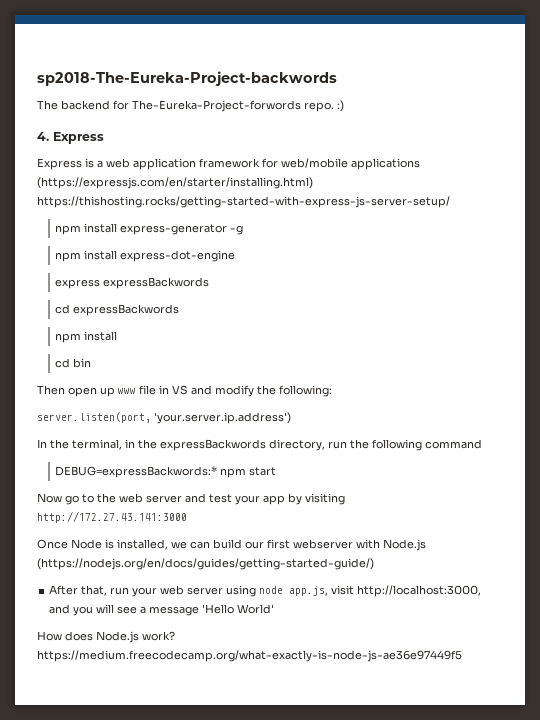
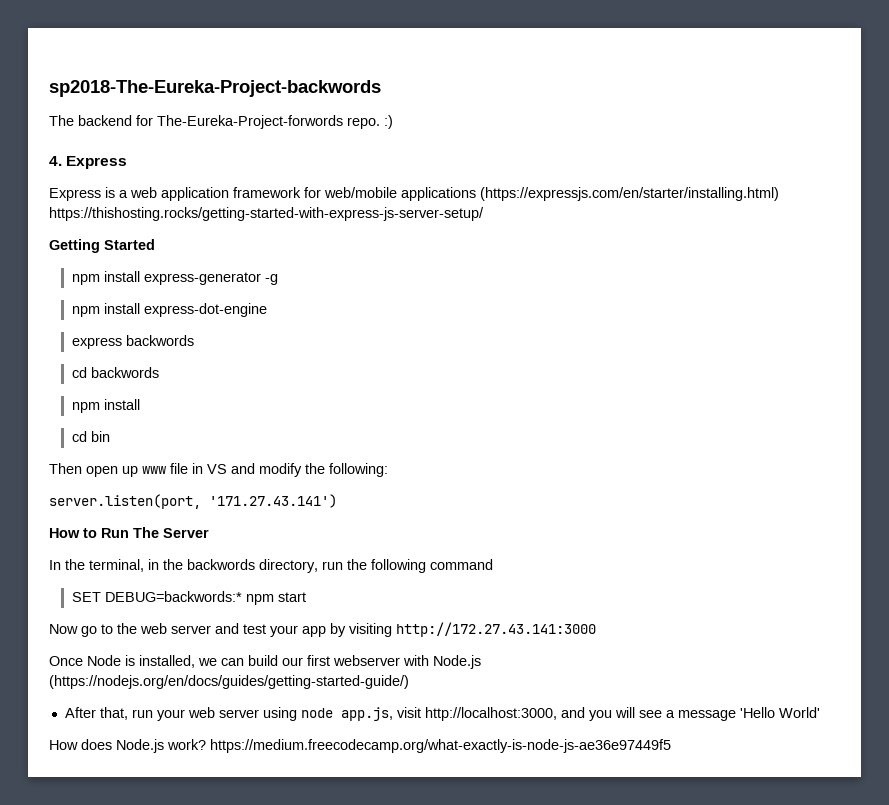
+ Getting Started
- express expressBackwords
- cd expressBackwords
+ express backwords
+ cd backwords
- server.listen(port, 'your.server.ip.address')
+ server.listen(port, '171.27.43.141')
+ How to Run The Server
- In the terminal, in the expressBackwords directory, run the following command
+ In the terminal, in the backwords directory, run the following command
- DEBUG=expressBackwords:* npm start
+ SET DEBUG=backwords:* npm start

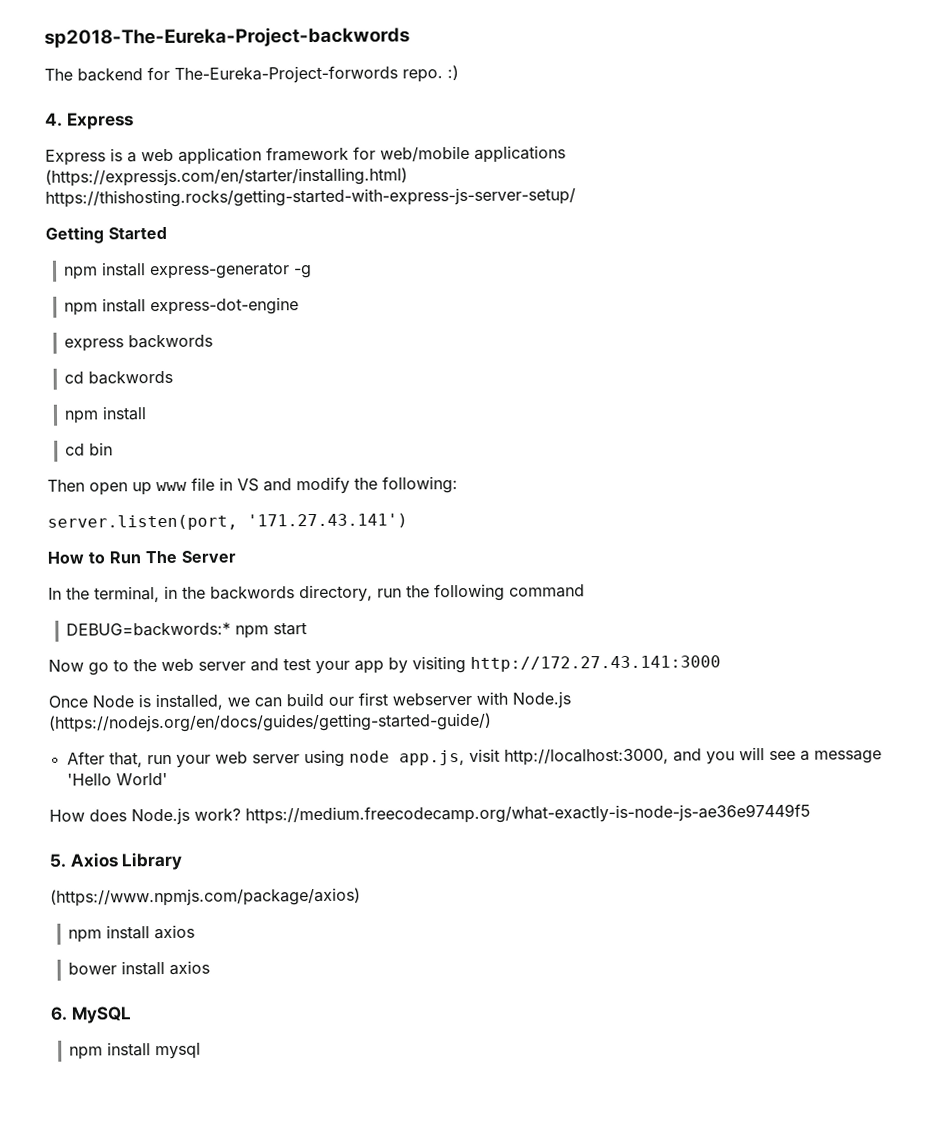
- SET DEBUG=backwords:* npm start
+ DEBUG=backwords:* npm start
+ 5. Axios Library
+ (https://www.npmjs.com/package/axios)
+ npm install axios
+ bower install axios
+ 6. MySQL
+ npm install mysql

